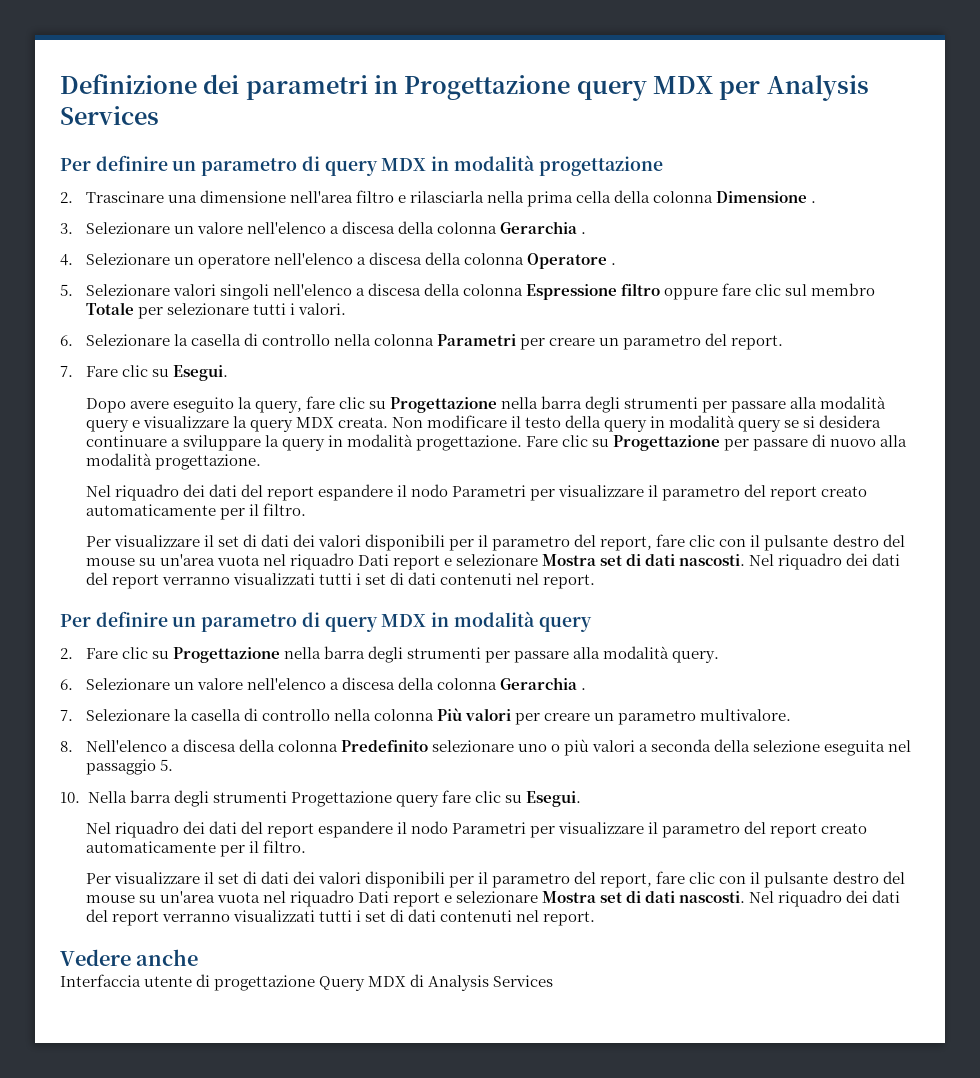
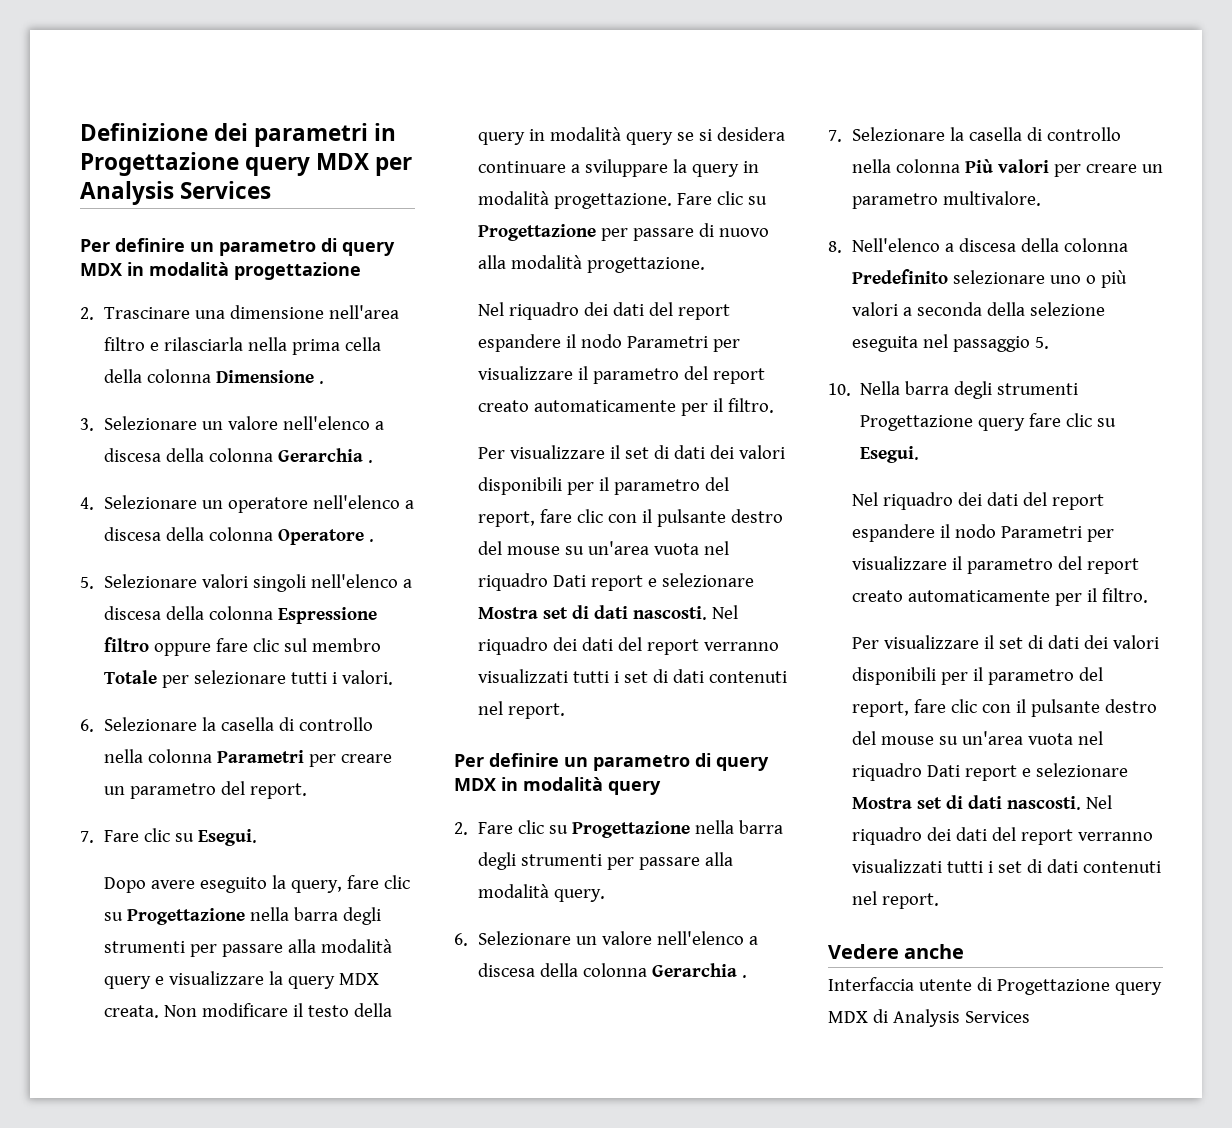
- Interfaccia utente di progettazione Query MDX di Analysis Services
+ Interfaccia utente di Progettazione query MDX di Analysis Services

